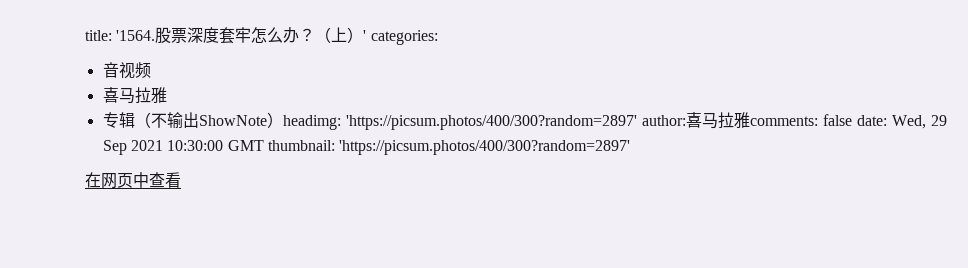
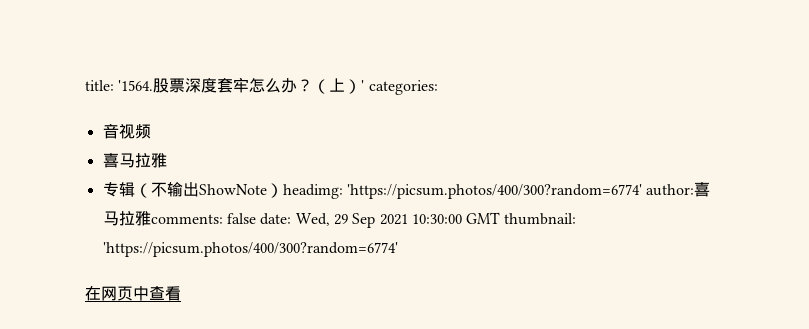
- 专辑（不输出ShowNote）headimg: 'https://picsum.photos/400/300?random=2897' author:喜马拉雅comments: false date: Wed, 29 Sep 2021 10:30:00 GMT thumbnail: 'https://picsum.photos/400/300?random=2897'
+ 专辑（不输出ShowNote）headimg: 'https://picsum.photos/400/300?random=6774' author:喜马拉雅comments: false date: Wed, 29 Sep 2021 10:30:00 GMT thumbnail: 'https://picsum.photos/400/300?random=6774'

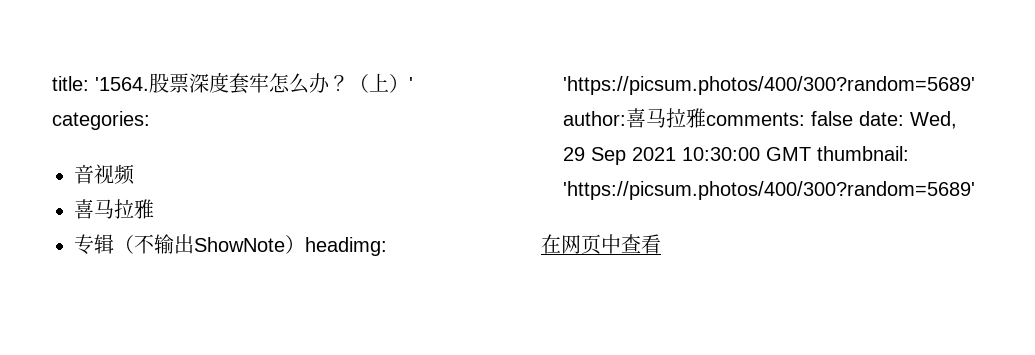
- 专辑（不输出ShowNote）headimg: 'https://picsum.photos/400/300?random=6774' author:喜马拉雅comments: false date: Wed, 29 Sep 2021 10:30:00 GMT thumbnail: 'https://picsum.photos/400/300?random=6774'
+ 专辑（不输出ShowNote）headimg: 'https://picsum.photos/400/300?random=5689' author:喜马拉雅comments: false date: Wed, 29 Sep 2021 10:30:00 GMT thumbnail: 'https://picsum.photos/400/300?random=5689'

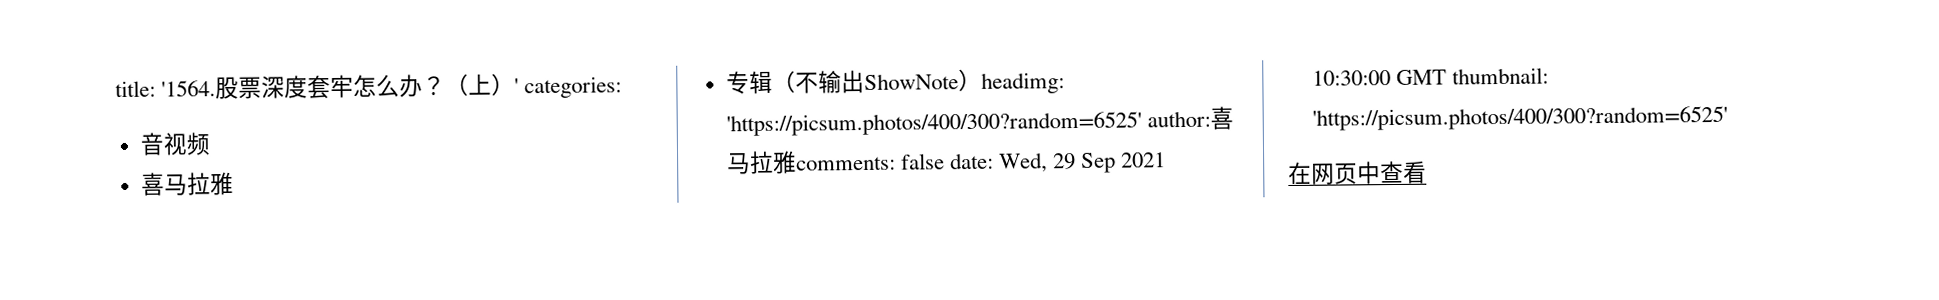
- 专辑（不输出ShowNote）headimg: 'https://picsum.photos/400/300?random=5689' author:喜马拉雅comments: false date: Wed, 29 Sep 2021 10:30:00 GMT thumbnail: 'https://picsum.photos/400/300?random=5689'
+ 专辑（不输出ShowNote）headimg: 'https://picsum.photos/400/300?random=6525' author:喜马拉雅comments: false date: Wed, 29 Sep 2021 10:30:00 GMT thumbnail: 'https://picsum.photos/400/300?random=6525'

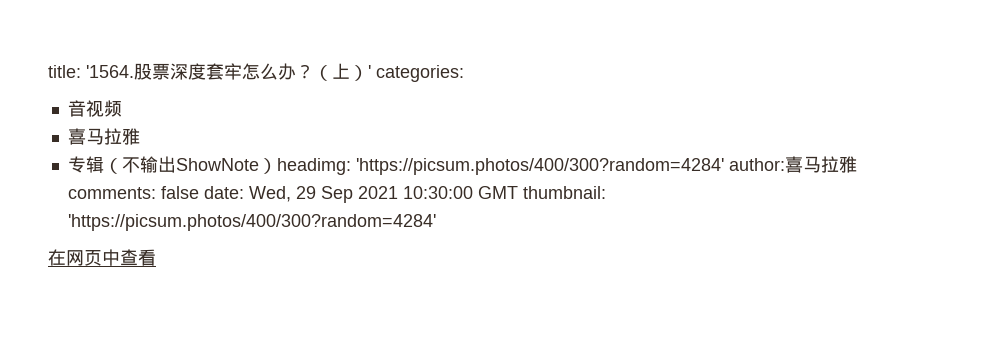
- 专辑（不输出ShowNote）headimg: 'https://picsum.photos/400/300?random=6525' author:喜马拉雅comments: false date: Wed, 29 Sep 2021 10:30:00 GMT thumbnail: 'https://picsum.photos/400/300?random=6525'
+ 专辑（不输出ShowNote）headimg: 'https://picsum.photos/400/300?random=4284' author:喜马拉雅comments: false date: Wed, 29 Sep 2021 10:30:00 GMT thumbnail: 'https://picsum.photos/400/300?random=4284'

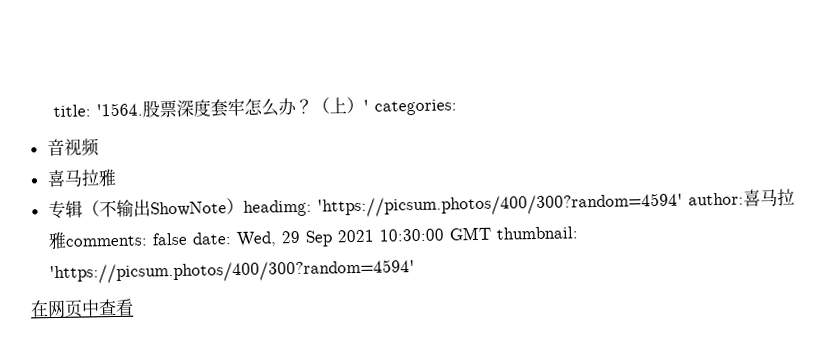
- 专辑（不输出ShowNote）headimg: 'https://picsum.photos/400/300?random=4284' author:喜马拉雅comments: false date: Wed, 29 Sep 2021 10:30:00 GMT thumbnail: 'https://picsum.photos/400/300?random=4284'
+ 专辑（不输出ShowNote）headimg: 'https://picsum.photos/400/300?random=4594' author:喜马拉雅comments: false date: Wed, 29 Sep 2021 10:30:00 GMT thumbnail: 'https://picsum.photos/400/300?random=4594'

